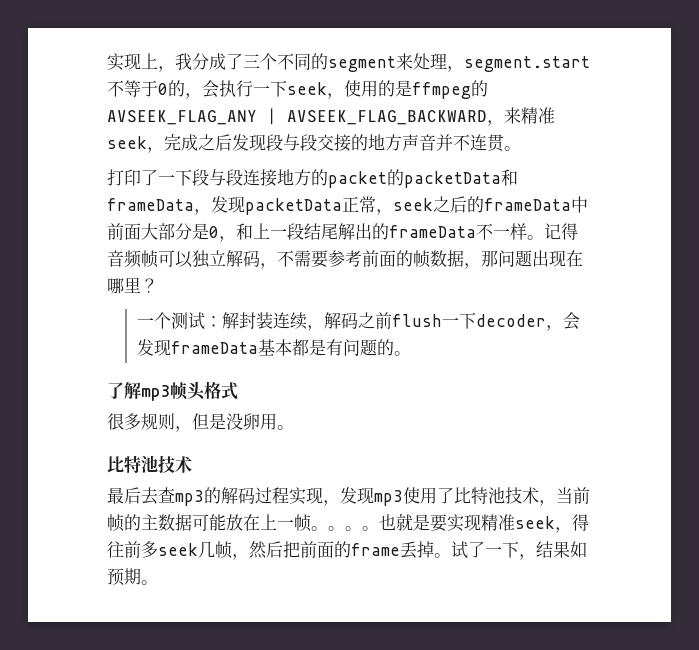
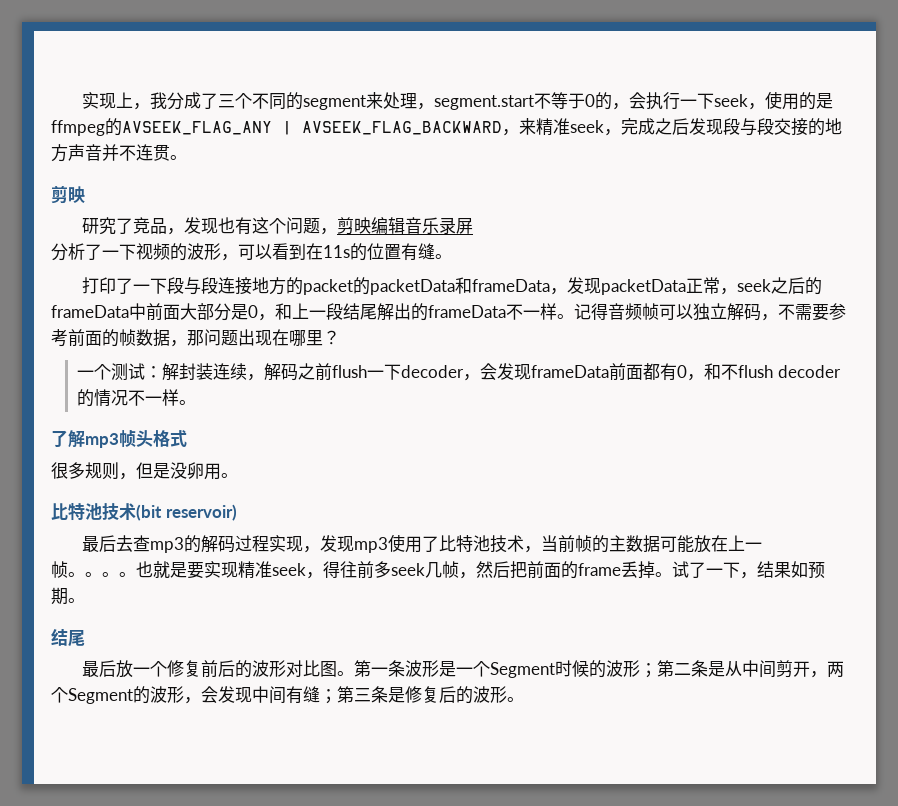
  实现上，我分成了三个不同的segment来处理，segment.start不等于0的，会执行一下seek，使用的是ffmpeg的AVSEEK_FLAG_ANY | AVSEEK_FLAG_BACKWARD，来精准seek，完成之后发现段与段交接的地方声音并不连贯。
+ 剪映
+ 研究了竞品，发现也有这个问题，剪映编辑音乐录屏
+ 分析了一下视频的波形，可以看到在11s的位置有缝。
- 一个测试：解封装连续，解码之前flush一下decoder，会发现frameData基本都是有问题的。
+ 一个测试：解封装连续，解码之前flush一下decoder，会发现frameData前面都有0，和不flush decoder的情况不一样。
  很多规则，但是没卵用。
- 比特池技术
+ 比特池技术(bit reservoir)
  试了一下，结果如预期。
+ 结尾
+ 最后放一个修复前后的波形对比图。第一条波形是一个Segment时候的波形；第二条是从中间剪开，两个Segment的波形，会发现中间有缝；第三条是修复后的波形。

